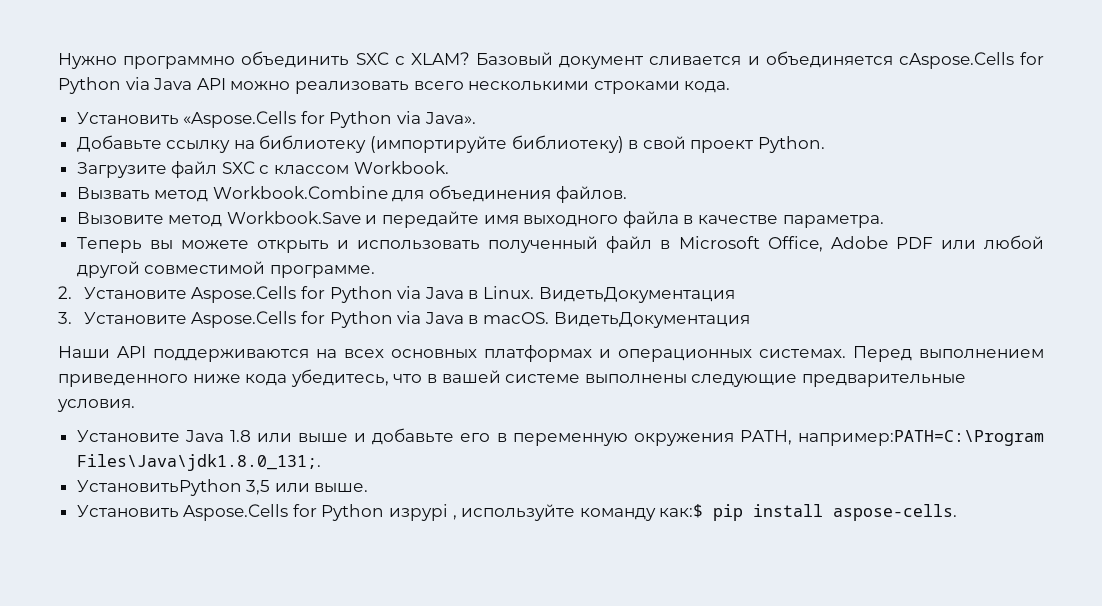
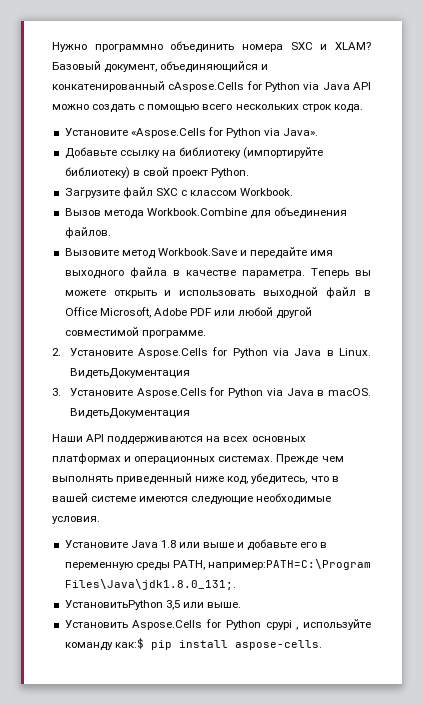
- Нужно программно объединить SXC с XLAM? Базовый документ сливается и объединяется сAspose.Cells for Python via Java API можно реализовать всего несколькими строками кода.
+ Нужно программно объединить номера SXC и XLAM? Базовый документ, объединяющийся и конкатенированный сAspose.Cells for Python via Java API можно создать с помощью всего нескольких строк кода.
- Установить «Aspose.Cells for Python via Java».
+ Установите «Aspose.Cells for Python via Java».
- Вызвать метод Workbook.Combine для объединения файлов.
+ Вызов метода Workbook.Combine для объединения файлов.
- Вызовите метод Workbook.Save и передайте имя выходного файла в качестве параметра.
- Теперь вы можете открыть и использовать полученный файл в Microsoft Office, Adobe PDF или любой другой совместимой программе.
+ Вызовите метод Workbook.Save и передайте имя выходного файла в качестве параметра. Теперь вы можете открыть и использовать выходной файл в Office Microsoft, Adobe PDF или любой другой совместимой программе.
- Перед выполнением приведенного ниже кода убедитесь, что в вашей системе выполнены следующие предварительные условия.
+ Прежде чем выполнять приведенный ниже код, убедитесь, что в вашей системе имеются следующие необходимые условия.
- Установите Java 1.8 или выше и добавьте его в переменную окружения PATH, например:PATH=C:\Program Files\Java\jdk1.8.0_131;.
+ Установите Java 1.8 или выше и добавьте его в переменную среды PATH, например:PATH=C:\Program Files\Java\jdk1.8.0_131;.
- Установить Aspose.Cells for Python изpypi , используйте команду как:$ pip install aspose-cells.
+ Установить Aspose.Cells for Python сpypi , используйте команду как:$ pip install aspose-cells.

